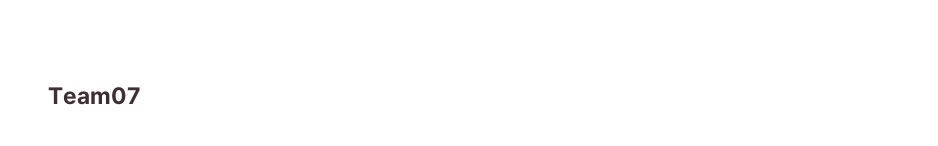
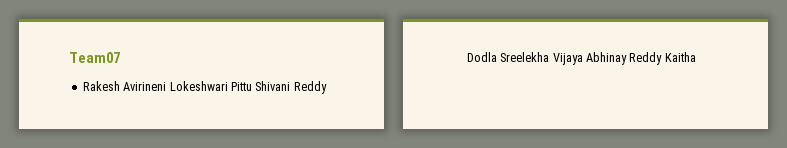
+ Rakesh Avirineni Lokeshwari Pittu Shivani Reddy Dodla Sreelekha Vijaya Abhinay Reddy Kaitha

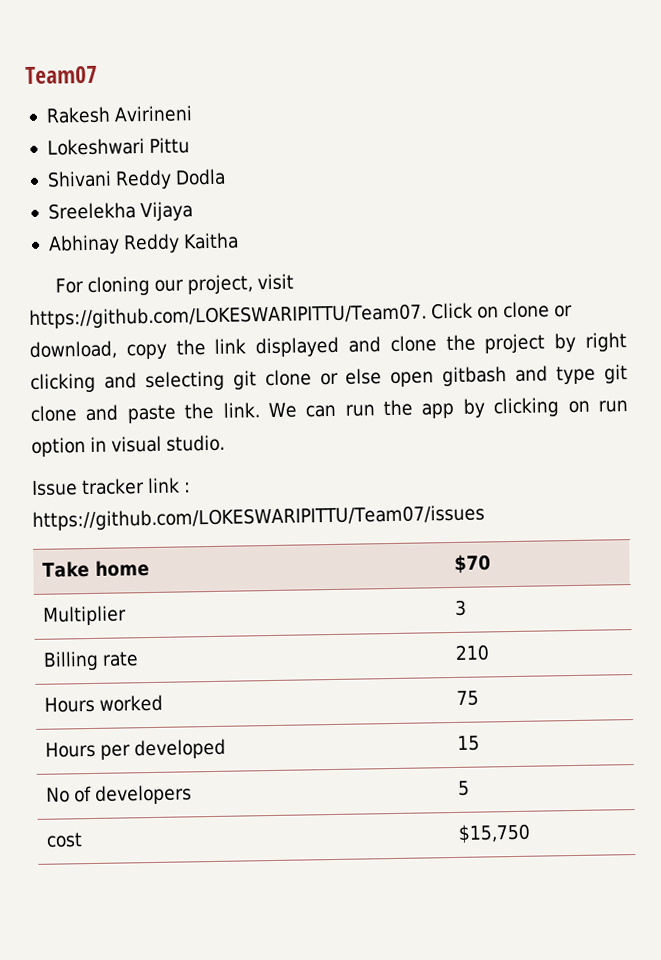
- Rakesh Avirineni Lokeshwari Pittu Shivani Reddy Dodla Sreelekha Vijaya Abhinay Reddy Kaitha
+ Rakesh Avirineni
+ Lokeshwari Pittu
+ Shivani Reddy Dodla
+ Sreelekha Vijaya
+ Abhinay Reddy Kaitha
+ For cloning our project, visit https://github.com/LOKESWARIPITTU/Team07. Click on clone or download, copy the link displayed and clone the project by right clicking and selecting git clone or else open gitbash and type git clone and paste the link. We can run the app by clicking on run option in visual studio.
+ Issue tracker link : https://github.com/LOKESWARIPITTU/Team07/issues
+ Take home | $70
+ Multiplier | 3
+ Billing rate | 210
+ Hours worked | 75
+ Hours per developed | 15
+ No of developers | 5
+ cost | $15,750

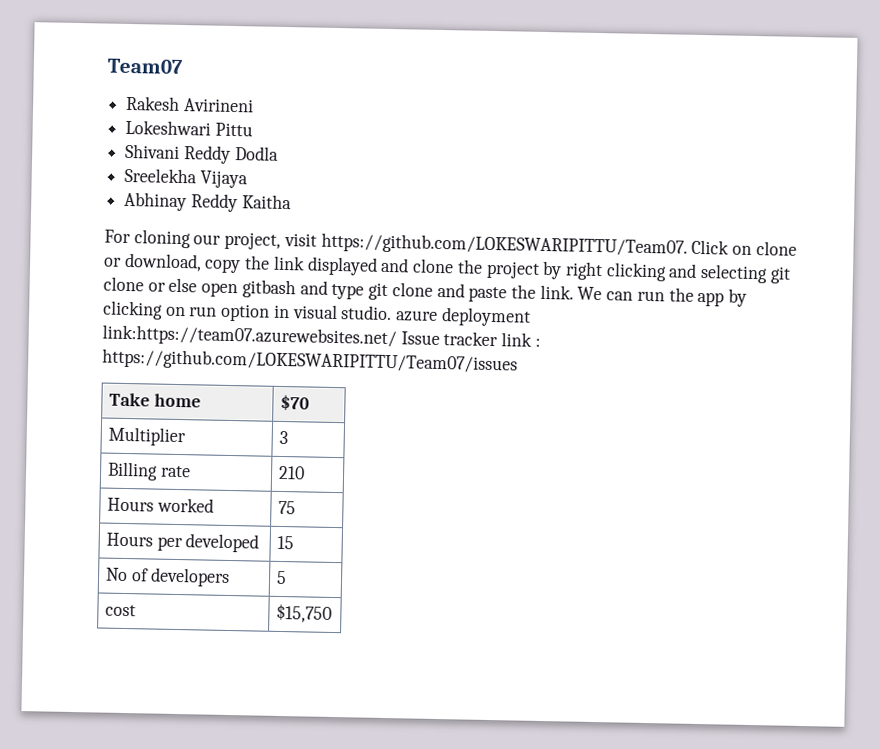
- We can run the app by clicking on run option in visual studio.
- Issue tracker link : https://github.com/LOKESWARIPITTU/Team07/issues
+ We can run the app by clicking on run option in visual studio. azure deployment link:https://team07.azurewebsites.net/ Issue tracker link : https://github.com/LOKESWARIPITTU/Team07/issues

